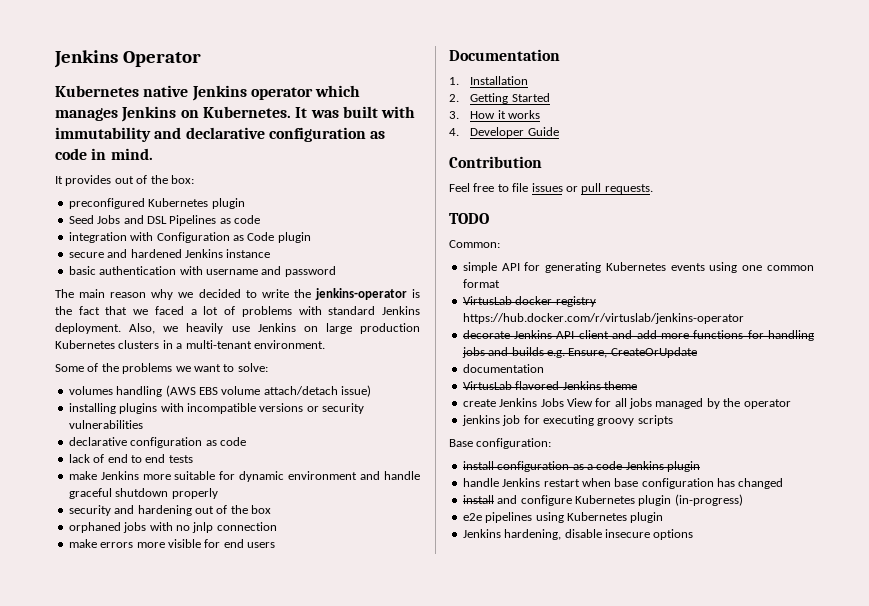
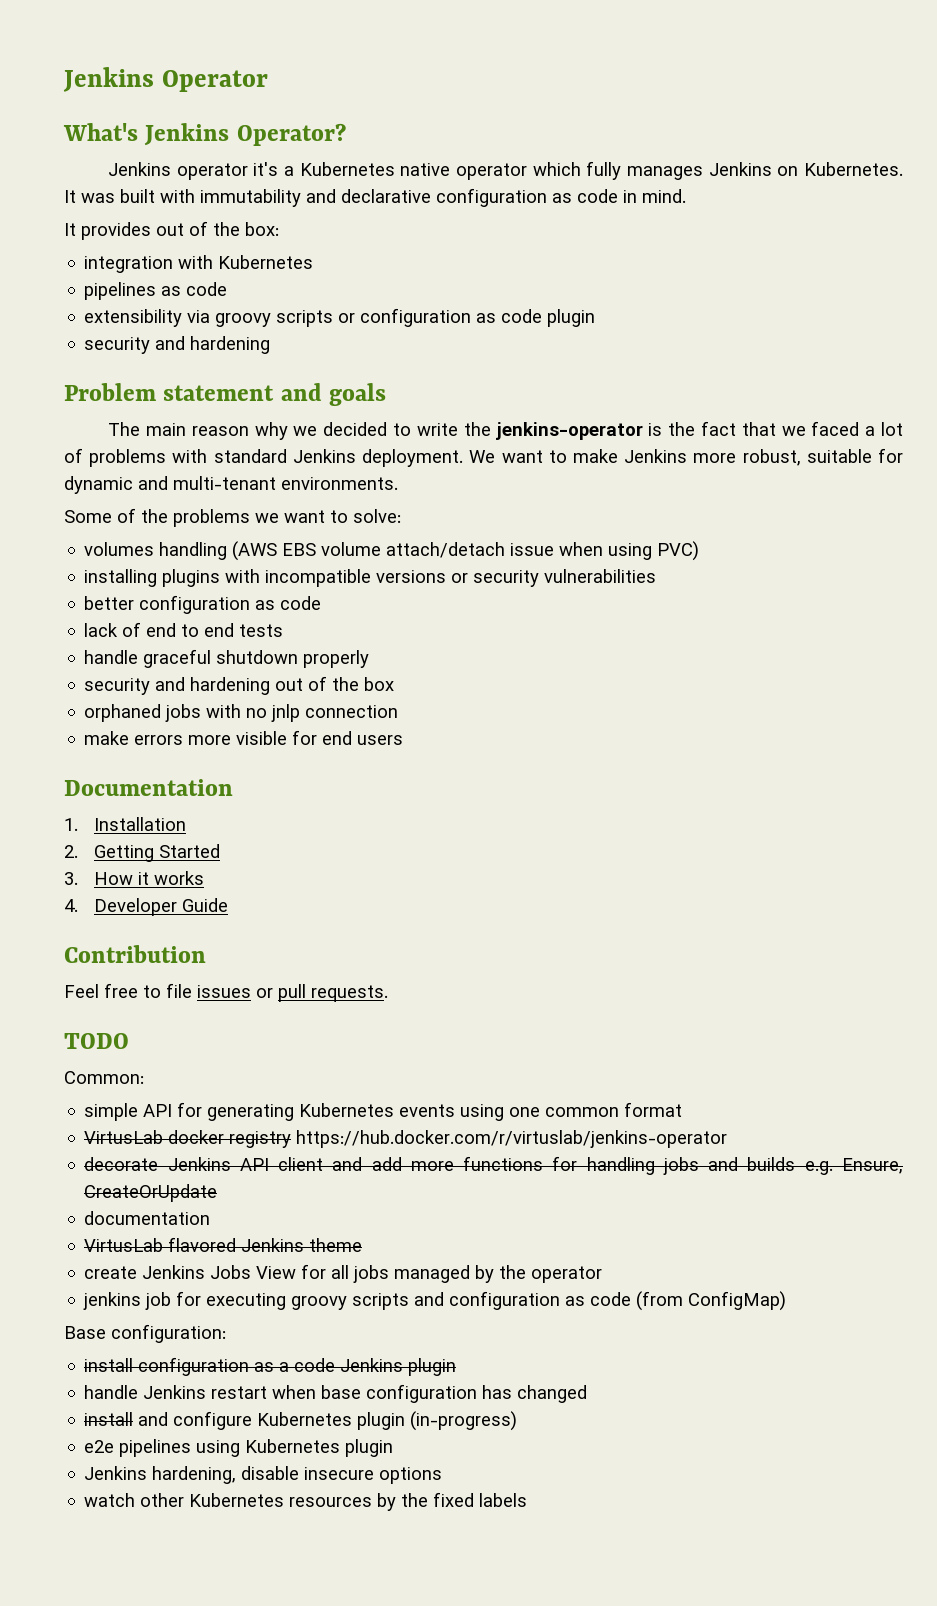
- Kubernetes native Jenkins operator which manages Jenkins on Kubernetes.
+ What's Jenkins Operator?
+ Jenkins operator it's a Kubernetes native operator which fully manages Jenkins on Kubernetes.
- preconfigured Kubernetes plugin
- Seed Jobs and DSL Pipelines as code
- integration with Configuration as Code plugin
- secure and hardened Jenkins instance
- basic authentication with username and password
+ integration with Kubernetes
+ pipelines as code
+ extensibility via groovy scripts or configuration as code plugin
+ security and hardening
+ Problem statement and goals
- Also, we heavily use Jenkins on large production Kubernetes clusters in a multi-tenant environment.
+ We want to make Jenkins more robust, suitable for dynamic and multi-tenant environments.
- volumes handling (AWS EBS volume attach/detach issue)
+ volumes handling (AWS EBS volume attach/detach issue when using PVC)
  installing plugins with incompatible versions or security vulnerabilities
- declarative configuration as code
+ better configuration as code
- make Jenkins more suitable for dynamic environment and handle graceful shutdown properly
+ handle graceful shutdown properly
- jenkins job for executing groovy scripts
+ jenkins job for executing groovy scripts and configuration as code (from ConfigMap)
+ watch other Kubernetes resources by the fixed labels

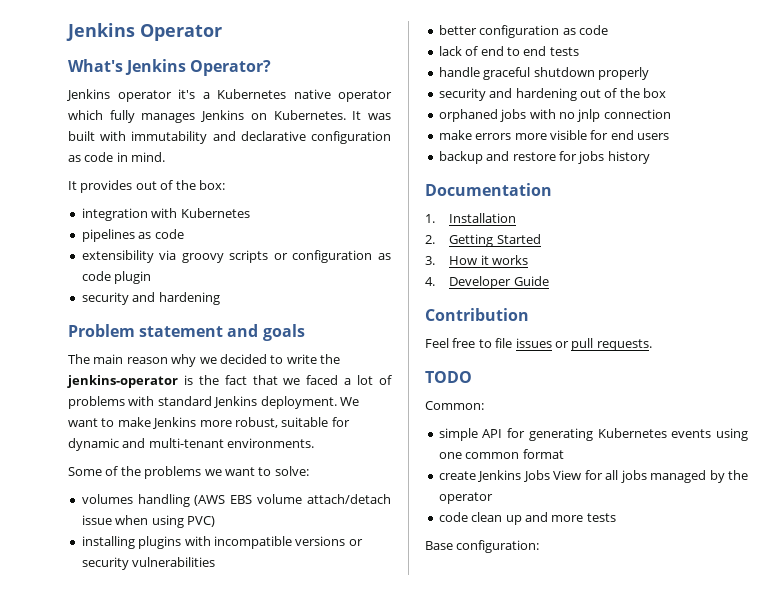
+ backup and restore for jobs history
- VirtusLab docker registry https://hub.docker.com/r/virtuslab/jenkins-operator
- decorate Jenkins API client and add more functions for handling jobs and builds e.g. Ensure, CreateOrUpdate
- documentation
- VirtusLab flavored Jenkins theme
- jenkins job for executing groovy scripts and configuration as code (from ConfigMap)
+ code clean up and more tests
  Base configuration:
- install configuration as a code Jenkins plugin
- handle Jenkins restart when base configuration has changed
- install and configure Kubernetes plugin (in-progress)
- e2e pipelines using Kubernetes plugin
- Jenkins hardening, disable insecure options
- watch other Kubernetes resources by the fixed labels

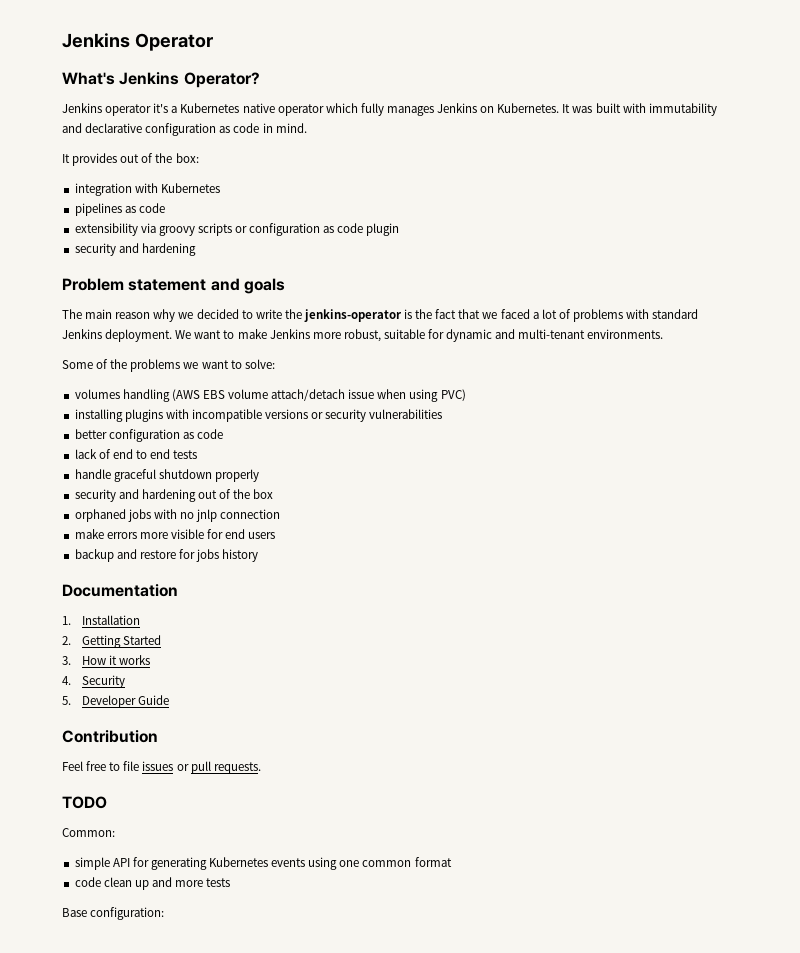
- 4. Developer Guide
+ 4. Security
+ 5. Developer Guide
- create Jenkins Jobs View for all jobs managed by the operator

